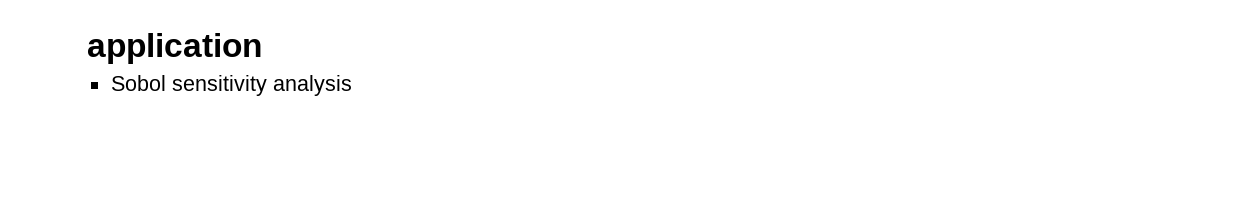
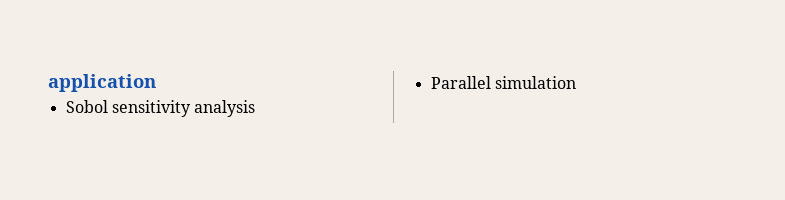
+ Parallel simulation

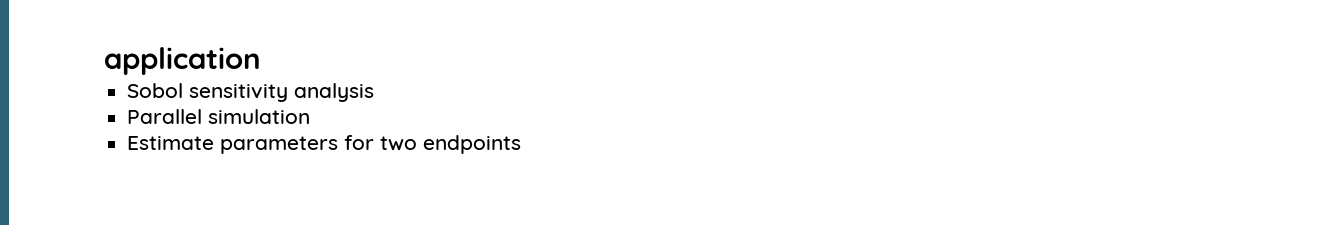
+ Estimate parameters for two endpoints

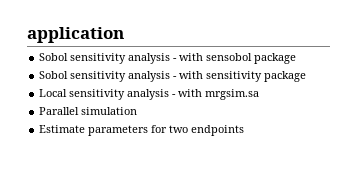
- Sobol sensitivity analysis
+ Sobol sensitivity analysis - with sensobol package
+ Sobol sensitivity analysis - with sensitivity package
+ Local sensitivity analysis - with mrgsim.sa

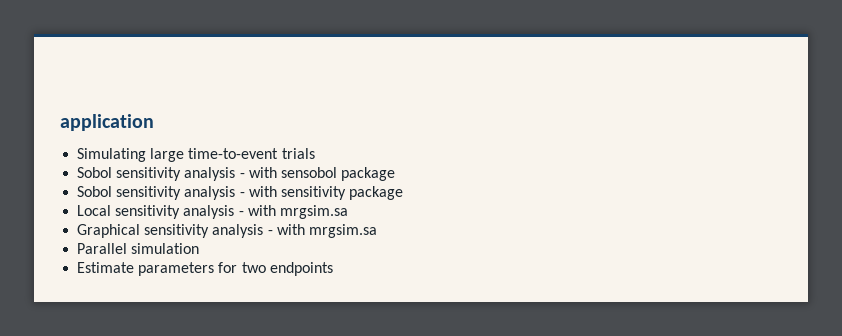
+ Simulating large time-to-event trials
+ Graphical sensitivity analysis - with mrgsim.sa

